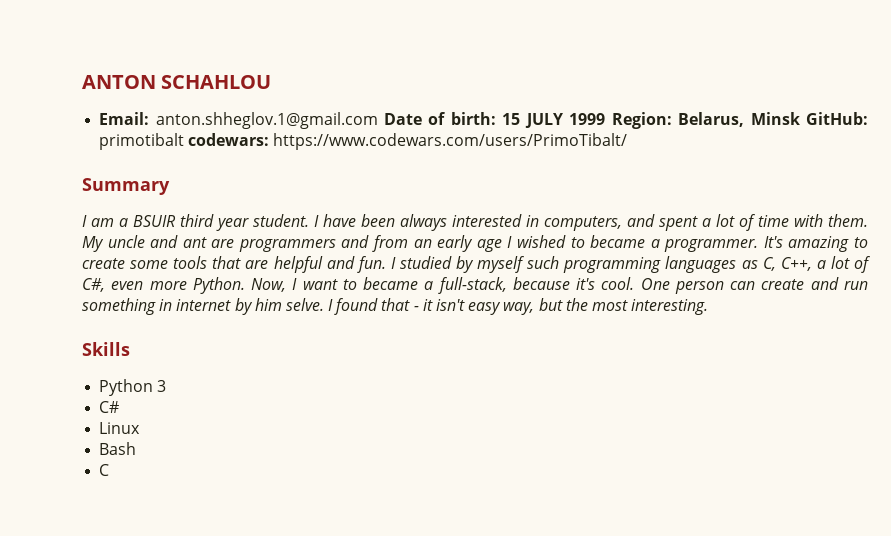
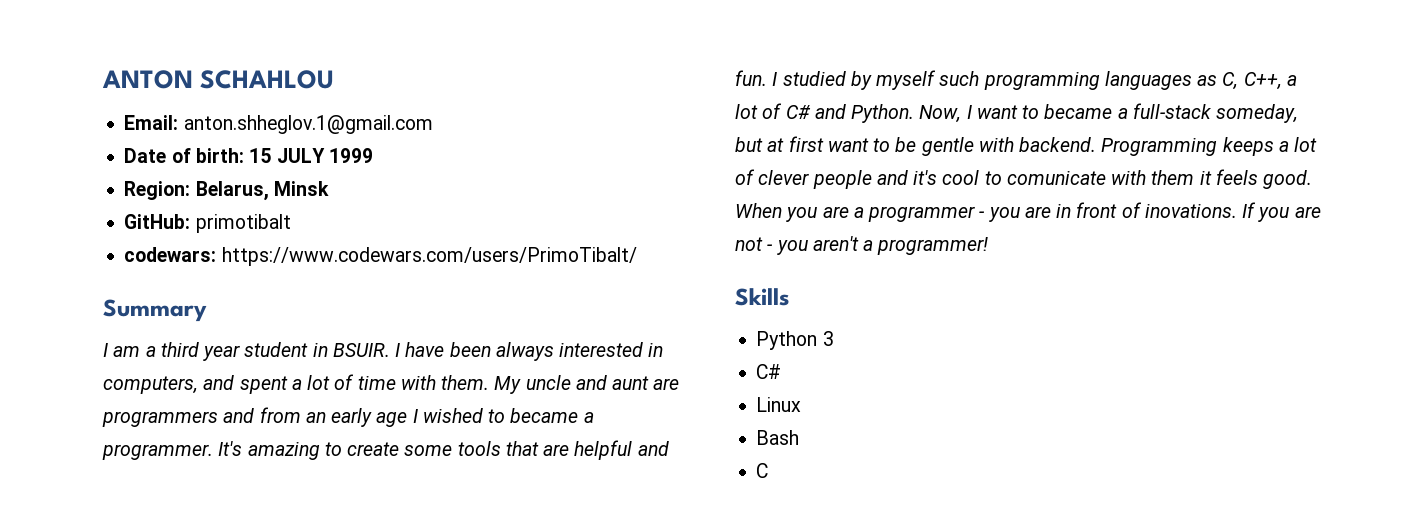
- Email: anton.shheglov.1@gmail.com Date of birth: 15 JULY 1999 Region: Belarus, Minsk GitHub: primotibalt codewars: https://www.codewars.com/users/PrimoTibalt/
+ Email: anton.shheglov.1@gmail.com
+ Date of birth: 15 JULY 1999
+ Region: Belarus, Minsk
+ GitHub: primotibalt
+ codewars: https://www.codewars.com/users/PrimoTibalt/
- I am a BSUIR third year student.
+ I am a third year student in BSUIR.
- My uncle and ant are programmers and from an early age I wished to became a programmer.
+ My uncle and aunt are programmers and from an early age I wished to became a programmer.
- I studied by myself such programming languages as C, C++, a lot of C#, even more Python.
+ I studied by myself such programming languages as C, C++, a lot of C# and Python.
- Now, I want to became a full-stack, because it's cool. One person can create and run something in internet by him selve. I found that - it isn't easy way, but the most interesting.
+ Now, I want to became a full-stack someday, but at first want to be gentle with backend. Programming keeps a lot of clever people and it's cool to comunicate with them it feels good. When you are a programmer - you are in front of inovations. If you are not - you aren't a programmer!

